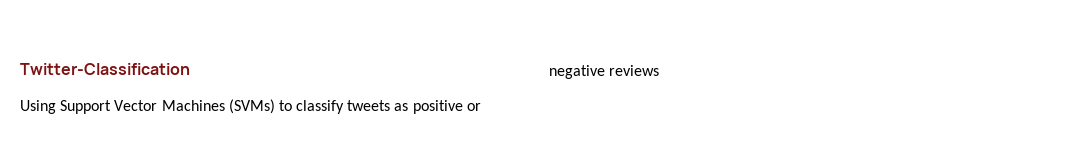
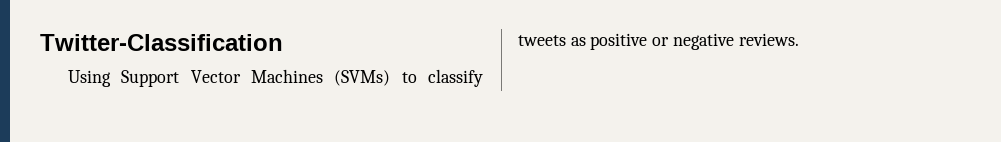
- Using Support Vector Machines (SVMs) to classify tweets as positive or negative reviews
+ Using Support Vector Machines (SVMs) to classify tweets as positive or negative reviews.

